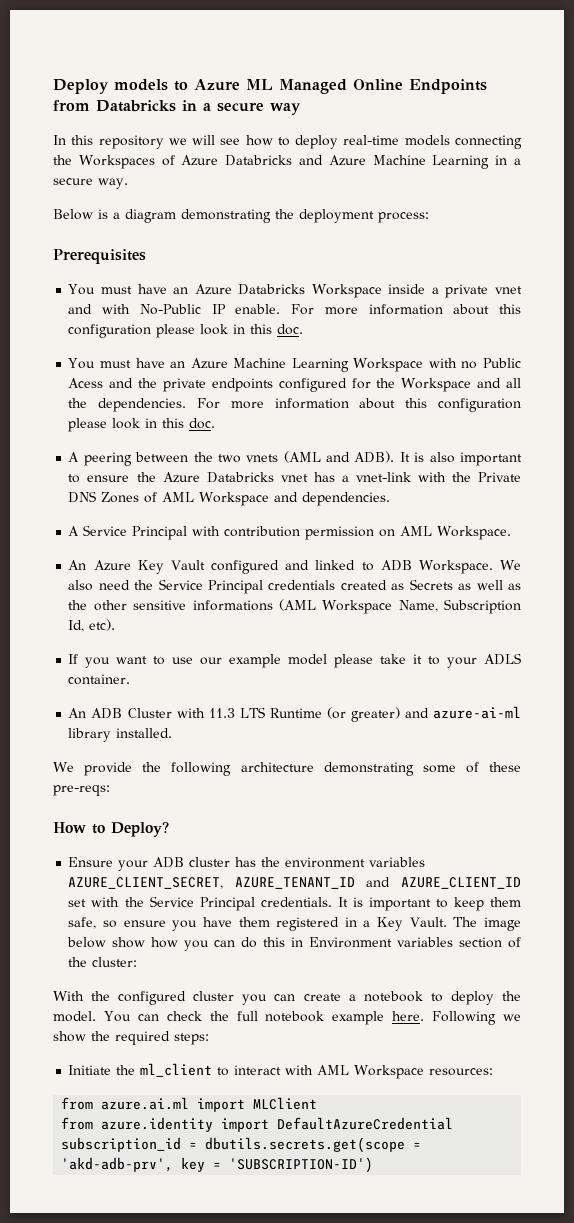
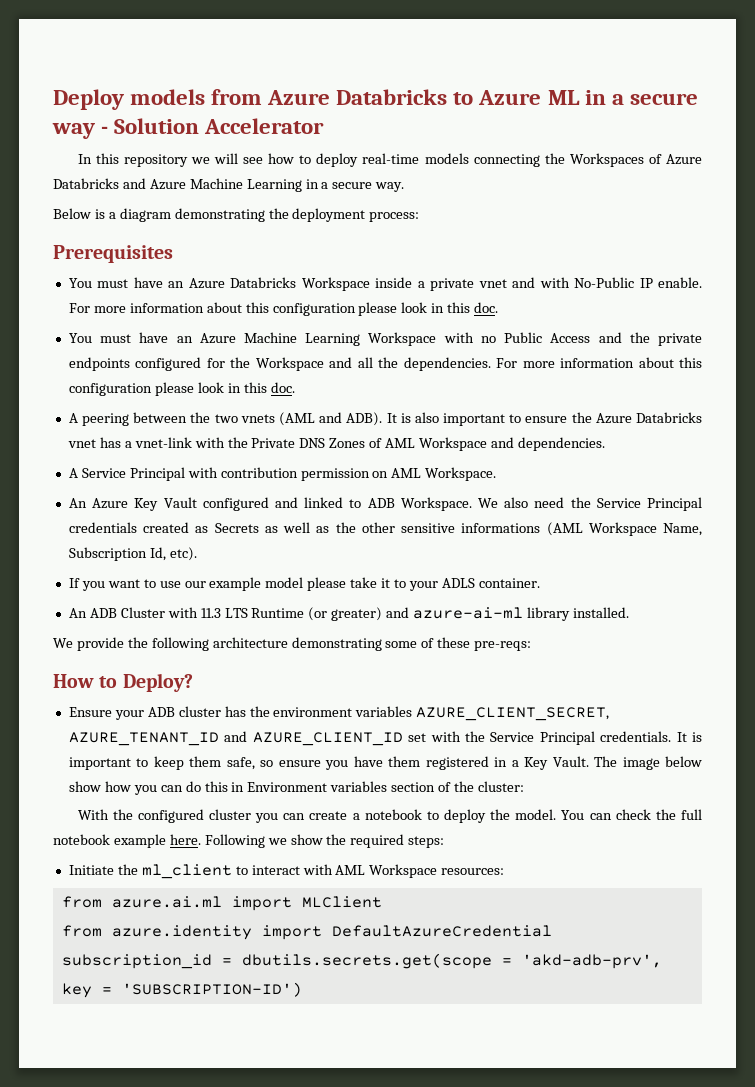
- Deploy models to Azure ML Managed Online Endpoints from Databricks in a secure way
+ Deploy models from Azure Databricks to Azure ML in a secure way - Solution Accelerator
- You must have an Azure Machine Learning Workspace with no Public Acess and the private endpoints configured for the Workspace and all the dependencies.
+ You must have an Azure Machine Learning Workspace with no Public Access and the private endpoints configured for the Workspace and all the dependencies.

